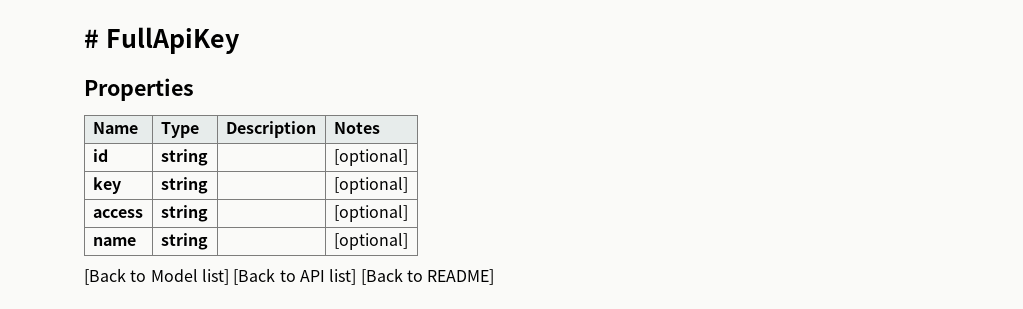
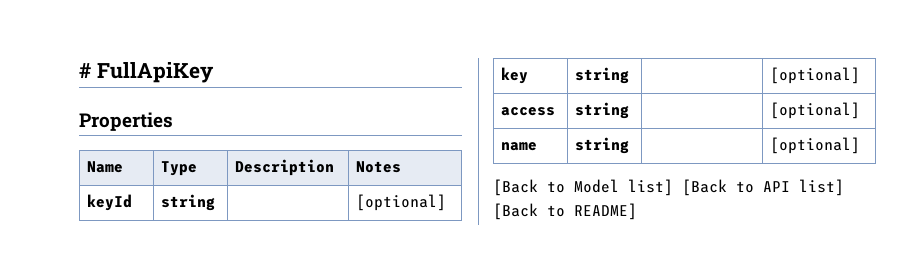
- id | string | | [optional]
+ keyId | string | | [optional]

